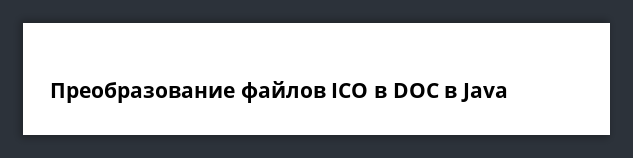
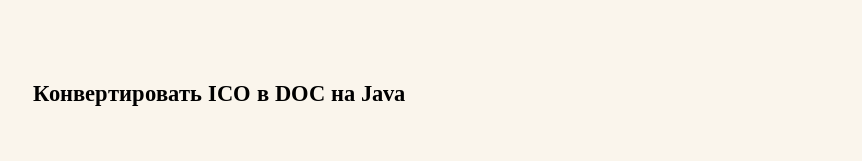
- Преобразование файлов ICO в DOC в Java
+ Конвертировать ICO в DOC на Java

